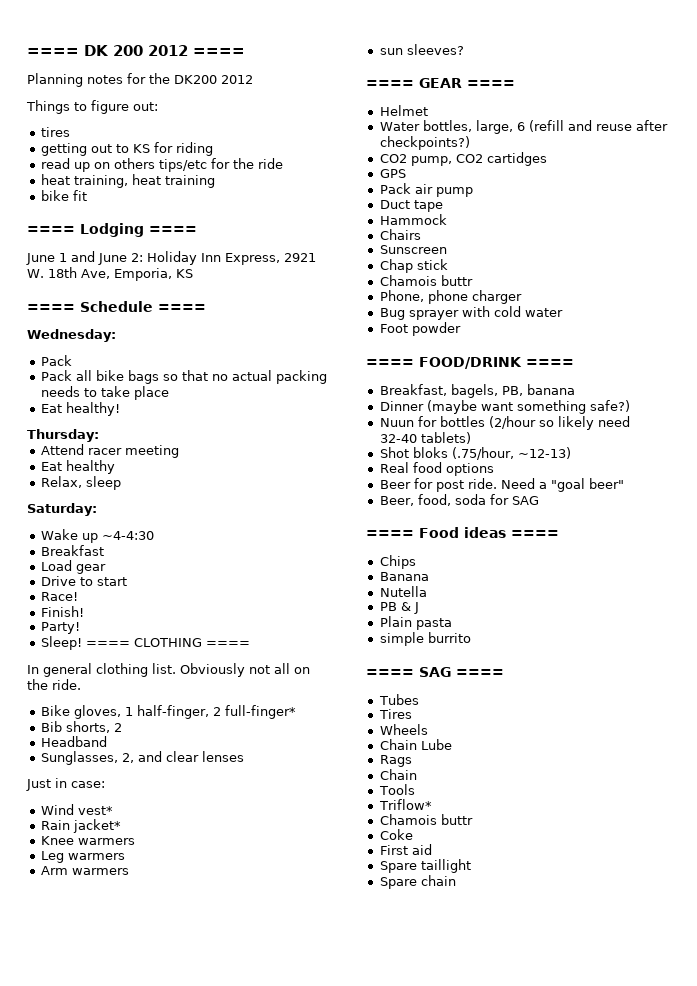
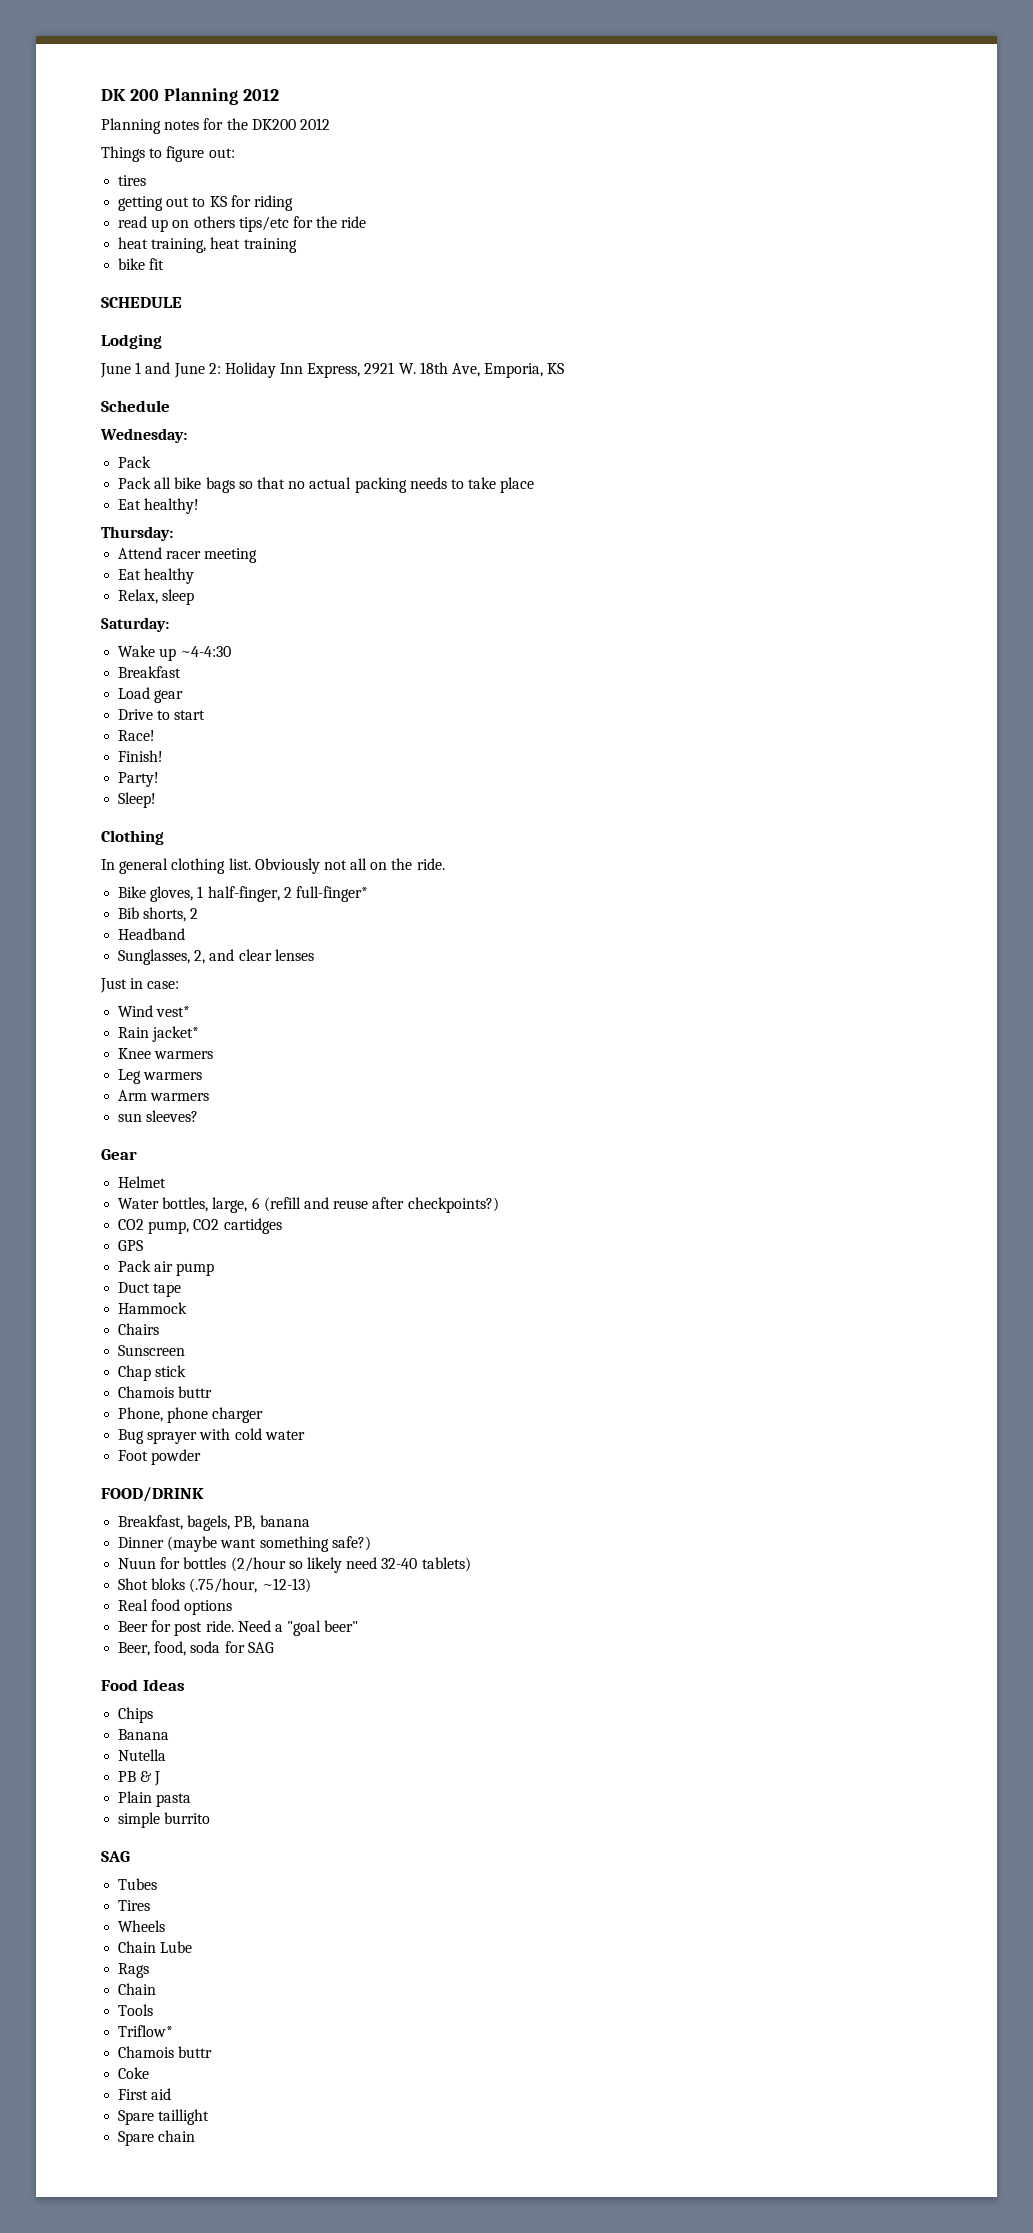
- ==== DK 200 2012 ====
+ DK 200 Planning 2012
- ==== Lodging ====
+ SCHEDULE
+ Lodging
- ==== Schedule ====
+ Schedule
- Sleep! ==== CLOTHING ====
+ Sleep!
+ Clothing
- ==== GEAR ====
+ Gear
- ==== FOOD/DRINK ====
+ FOOD/DRINK
- ==== Food ideas ====
+ Food Ideas
  simple burrito
- ==== SAG ====
+ SAG

